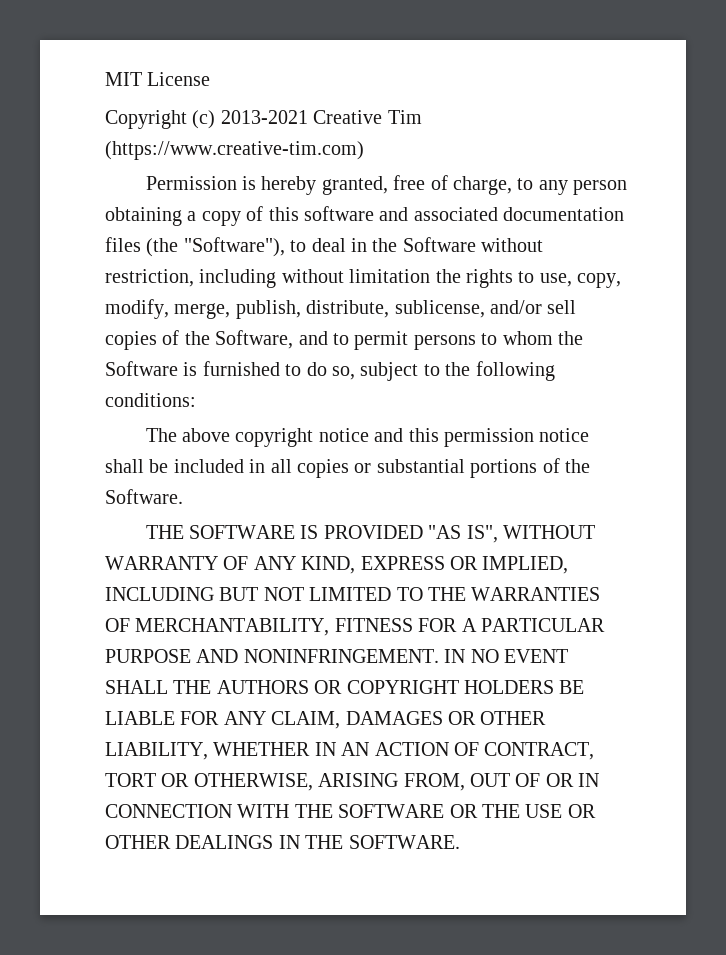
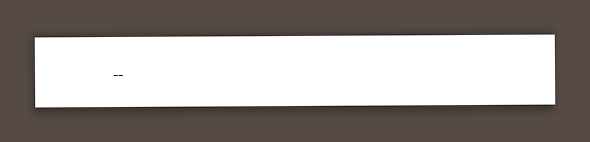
- MIT License
- Copyright (c) 2013-2021 Creative Tim (https://www.creative-tim.com)
- Permission is hereby granted, free of charge, to any person obtaining a copy of this software and associated documentation files (the "Software"), to deal in the Software without restriction, including without limitation the rights to use, copy, modify, merge, publish, distribute, sublicense, and/or sell copies of the Software, and to permit persons to whom the Software is furnished to do so, subject to the following conditions:
- The above copyright notice and this permission notice shall be included in all copies or substantial portions of the Software.
- THE SOFTWARE IS PROVIDED "AS IS", WITHOUT WARRANTY OF ANY KIND, EXPRESS OR IMPLIED, INCLUDING BUT NOT LIMITED TO THE WARRANTIES OF MERCHANTABILITY, FITNESS FOR A PARTICULAR PURPOSE AND NONINFRINGEMENT. IN NO EVENT SHALL THE AUTHORS OR COPYRIGHT HOLDERS BE LIABLE FOR ANY CLAIM, DAMAGES OR OTHER LIABILITY, WHETHER IN AN ACTION OF CONTRACT, TORT OR OTHERWISE, ARISING FROM, OUT OF OR IN CONNECTION WITH THE SOFTWARE OR THE USE OR OTHER DEALINGS IN THE SOFTWARE.
+ --

